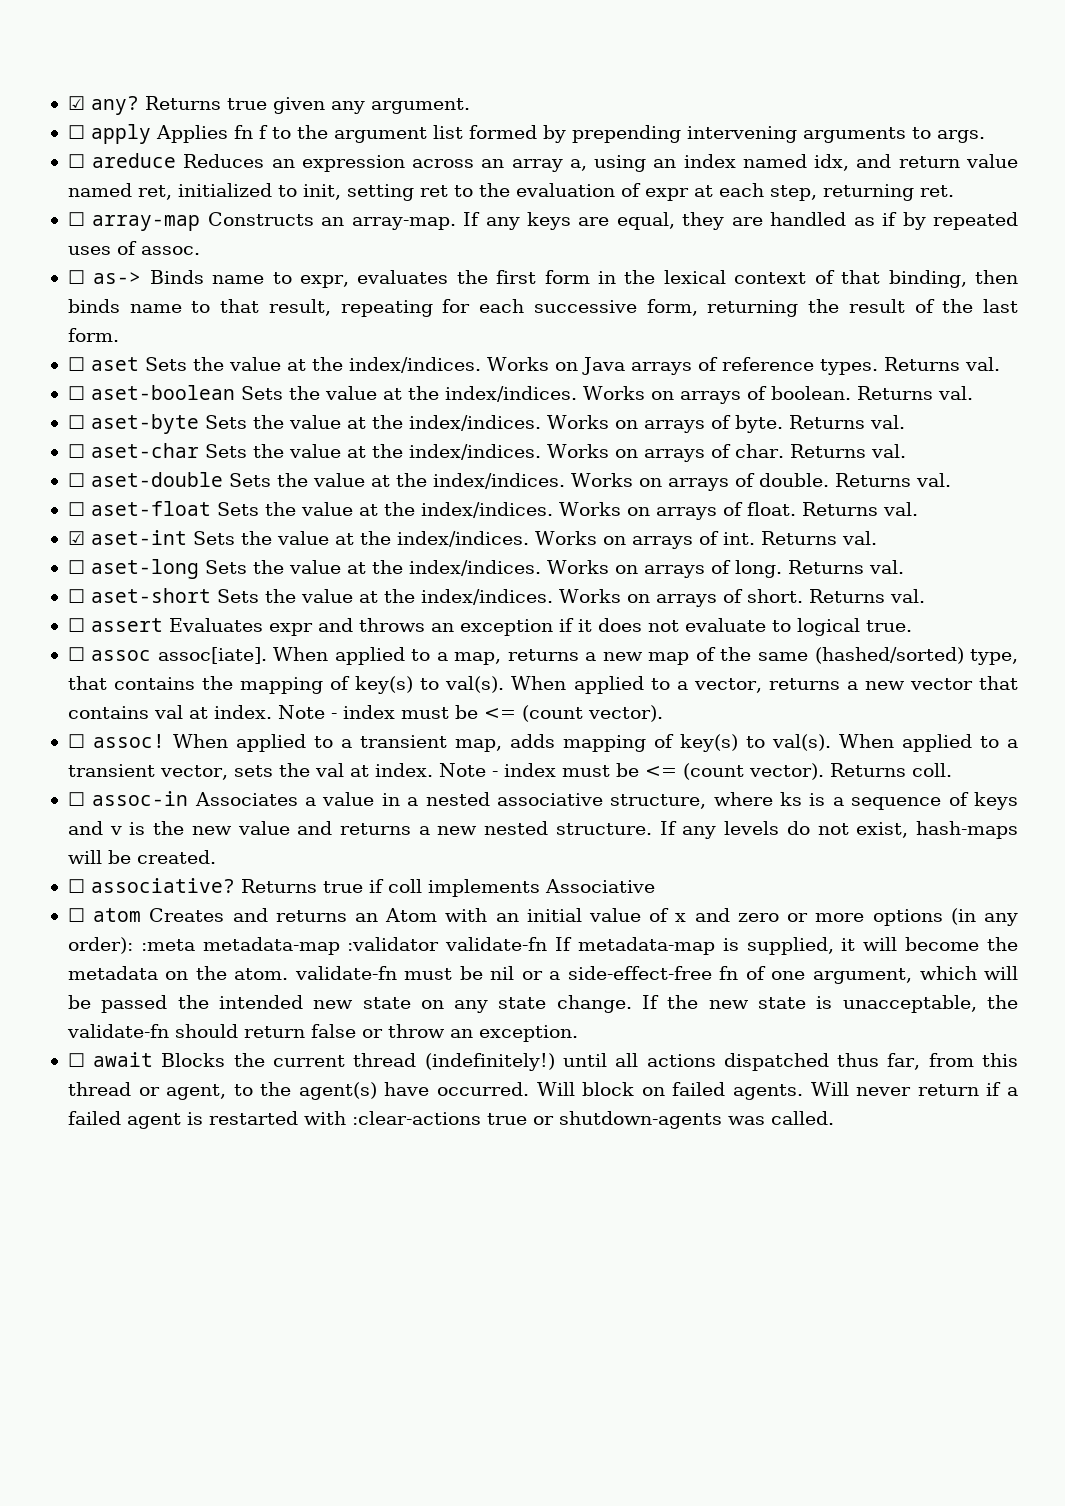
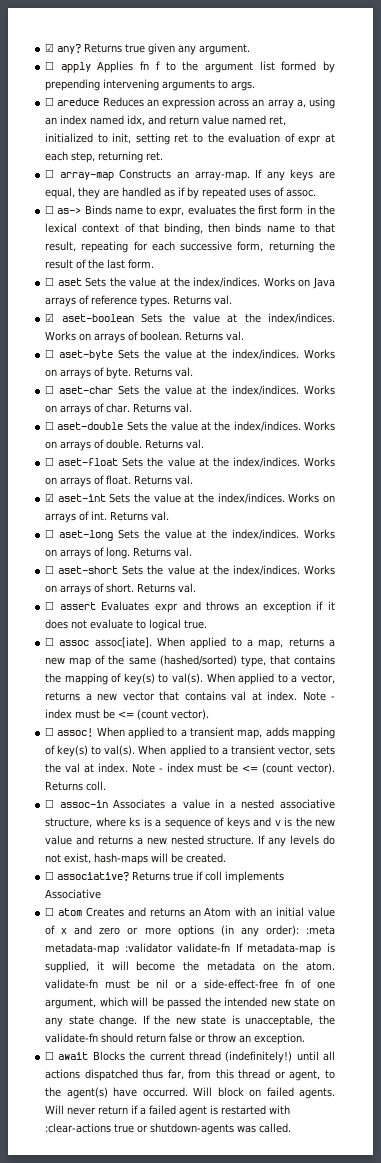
- ☐ aset-boolean Sets the value at the index/indices.
+ ☑ aset-boolean Sets the value at the index/indices.

